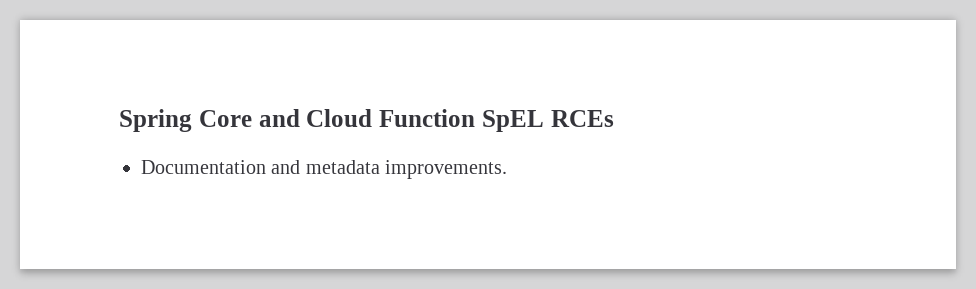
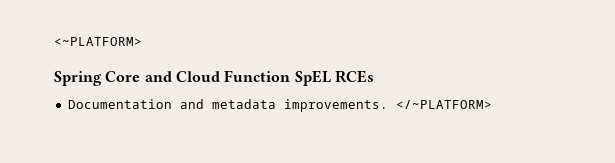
+ <~PLATFORM>
+ </~PLATFORM>

